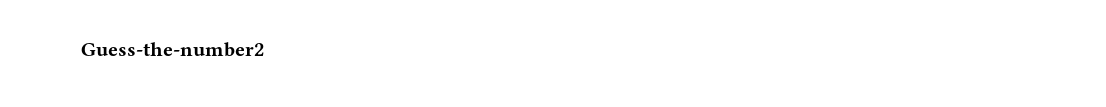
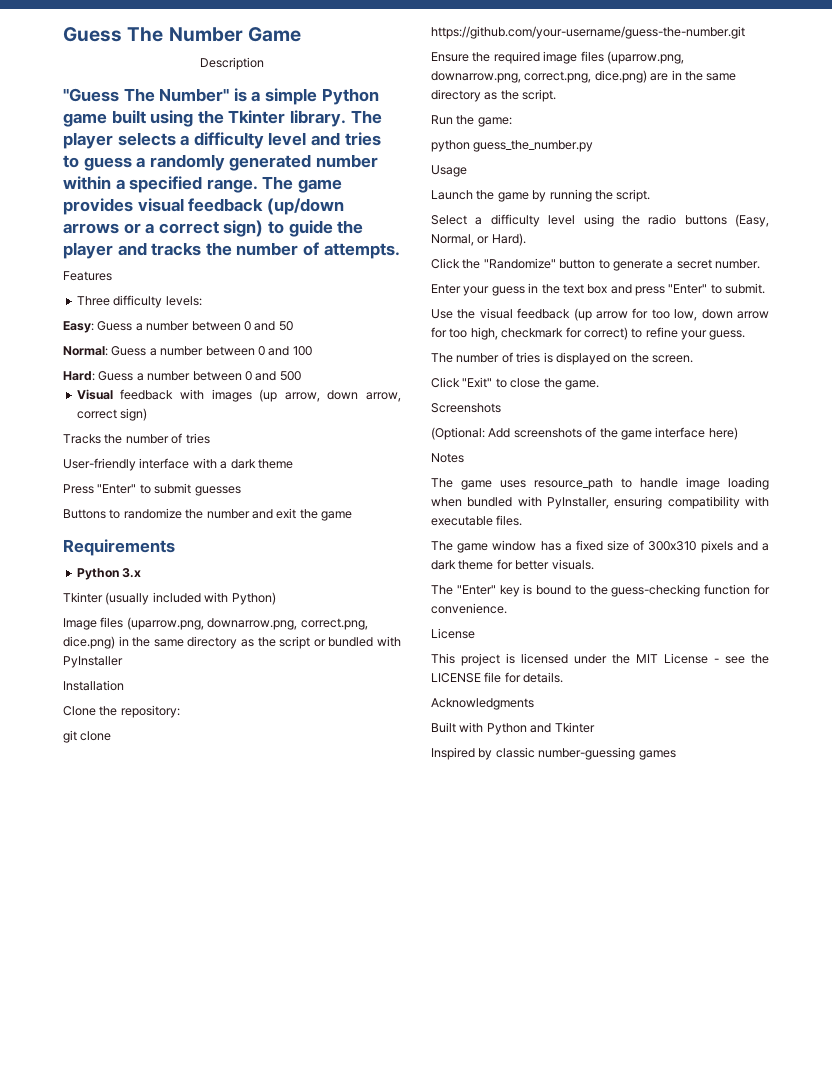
- Guess-the-number2
+ Guess The Number Game
+ Description
+ "Guess The Number" is a simple Python game built using the Tkinter library. The player selects a difficulty level and tries to guess a randomly generated number within a specified range. The game provides visual feedback (up/down arrows or a correct sign) to guide the player and tracks the number of attempts.
+ Features
+ Three difficulty levels:
+ Easy: Guess a number between 0 and 50
+ Normal: Guess a number between 0 and 100
+ Hard: Guess a number between 0 and 500
+ Visual feedback with images (up arrow, down arrow, correct sign)
+ Tracks the number of tries
+ User-friendly interface with a dark theme
+ Press "Enter" to submit guesses
+ Buttons to randomize the number and exit the game
+ Requirements
+ Python 3.x
+ Tkinter (usually included with Python)
+ Image files (uparrow.png, downarrow.png, correct.png, dice.png) in the same directory as the script or bundled with PyInstaller
+ Installation
+ Clone the repository:
+ git clone https://github.com/your-username/guess-the-number.git
+ Ensure the required image files (uparrow.png, downarrow.png, correct.png, dice.png) are in the same directory as the script.
+ Run the game:
+ python guess_the_number.py
+ Usage
+ Launch the game by running the script.
+ Select a difficulty level using the radio buttons (Easy, Normal, or Hard).
+ Click the "Randomize" button to generate a secret number.
+ Enter your guess in the text box and press "Enter" to submit.
+ Use the visual feedback (up arrow for too low, down arrow for too high, checkmark for correct) to refine your guess.
+ The number of tries is displayed on the screen.
+ Click "Exit" to close the game.
+ Screenshots
+ (Optional: Add screenshots of the game interface here)
+ Notes
+ The game uses resource_path to handle image loading when bundled with PyInstaller, ensuring compatibility with executable files.
+ The game window has a fixed size of 300x310 pixels and a dark theme for better visuals.
+ The "Enter" key is bound to the guess-checking function for convenience.
+ License
+ This project is licensed under the MIT License - see the LICENSE file for details.
+ Acknowledgments
+ Built with Python and Tkinter
+ Inspired by classic number-guessing games

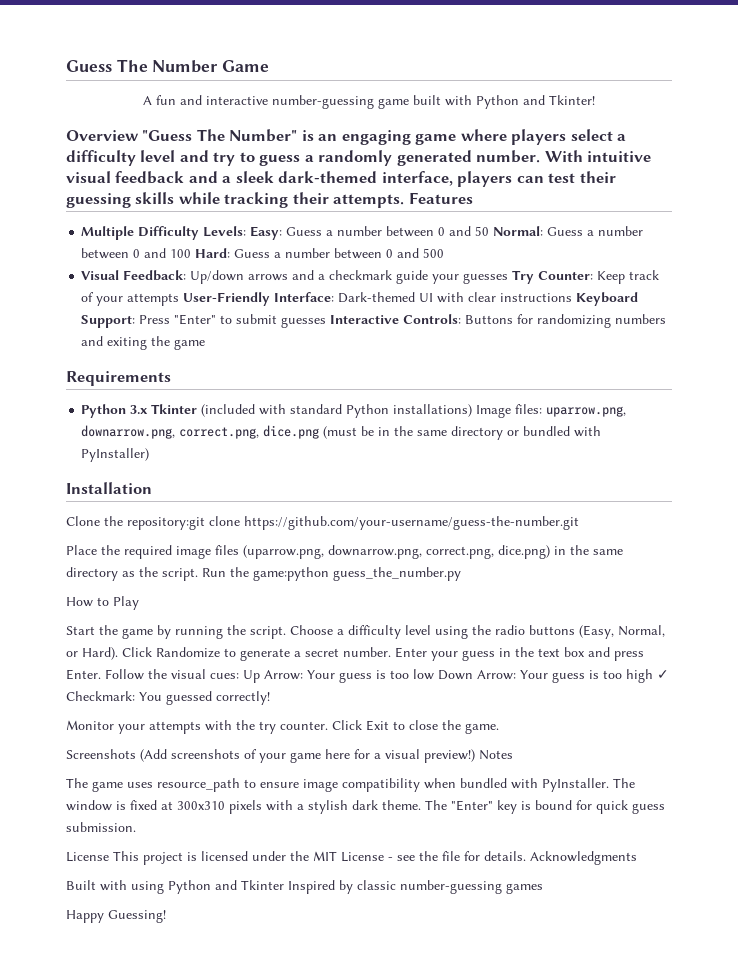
- Description
- "Guess The Number" is a simple Python game built using the Tkinter library. The player selects a difficulty level and tries to guess a randomly generated number within a specified range. The game provides visual feedback (up/down arrows or a correct sign) to guide the player and tracks the number of attempts.
- Features
+ A fun and interactive number-guessing game built with Python and Tkinter!
+ Overview "Guess The Number" is an engaging game where players select a difficulty level and try to guess a randomly generated number. With intuitive visual feedback and a sleek dark-themed interface, players can test their guessing skills while tracking their attempts. Features
- Three difficulty levels:
- Easy: Guess a number between 0 and 50
- Normal: Guess a number between 0 and 100
- Hard: Guess a number between 0 and 500
+ Multiple Difficulty Levels: Easy: Guess a number between 0 and 50 Normal: Guess a number between 0 and 100 Hard: Guess a number between 0 and 500
- Visual feedback with images (up arrow, down arrow, correct sign)
- Tracks the number of tries
- User-friendly interface with a dark theme
- Press "Enter" to submit guesses
- Buttons to randomize the number and exit the game
+ Visual Feedback: Up/down arrows and a checkmark guide your guesses Try Counter: Keep track of your attempts User-Friendly Interface: Dark-themed UI with clear instructions Keyboard Support: Press "Enter" to submit guesses Interactive Controls: Buttons for randomizing numbers and exiting the game
- Python 3.x
- Tkinter (usually included with Python)
- Image files (uparrow.png, downarrow.png, correct.png, dice.png) in the same directory as the script or bundled with PyInstaller
+ Python 3.x Tkinter (included with standard Python installations) Image files: uparrow.png, downarrow.png, correct.png, dice.png (must be in the same directory or bundled with PyInstaller)
  Installation
- Clone the repository:
- git clone https://github.com/your-username/guess-the-number.git
- Ensure the required image files (uparrow.png, downarrow.png, correct.png, dice.png) are in the same directory as the script.
- Run the game:
- python guess_the_number.py
+ Clone the repository:git clone https://github.com/your-username/guess-the-number.git
+ Place the required image files (uparrow.png, downarrow.png, correct.png, dice.png) in the same directory as the script. Run the game:python guess_the_number.py
- Usage
- Launch the game by running the script.
- Select a difficulty level using the radio buttons (Easy, Normal, or Hard).
- Click the "Randomize" button to generate a secret number.
- Enter your guess in the text box and press "Enter" to submit.
- Use the visual feedback (up arrow for too low, down arrow for too high, checkmark for correct) to refine your guess.
- The number of tries is displayed on the screen.
- Click "Exit" to close the game.
+ How to Play
+ Start the game by running the script. Choose a difficulty level using the radio buttons (Easy, Normal, or Hard). Click Randomize to generate a secret number. Enter your guess in the text box and press Enter. Follow the visual cues: Up Arrow: Your guess is too low Down Arrow: Your guess is too high ✓ Checkmark: You guessed correctly!
+ Monitor your attempts with the try counter. Click Exit to close the game.
- Screenshots
- (Optional: Add screenshots of the game interface here)
- Notes
+ Screenshots (Add screenshots of your game here for a visual preview!) Notes
- The game uses resource_path to handle image loading when bundled with PyInstaller, ensuring compatibility with executable files.
- The game window has a fixed size of 300x310 pixels and a dark theme for better visuals.
- The "Enter" key is bound to the guess-checking function for convenience.
- License
- This project is licensed under the MIT License - see the LICENSE file for details.
- Acknowledgments
+ The game uses resource_path to ensure image compatibility when bundled with PyInstaller. The window is fixed at 300x310 pixels with a stylish dark theme. The "Enter" key is bound for quick guess submission.
+ License This project is licensed under the MIT License - see the file for details. Acknowledgments
- Built with Python and Tkinter
- Inspired by classic number-guessing games
+ Built with using Python and Tkinter Inspired by classic number-guessing games
+ Happy Guessing!

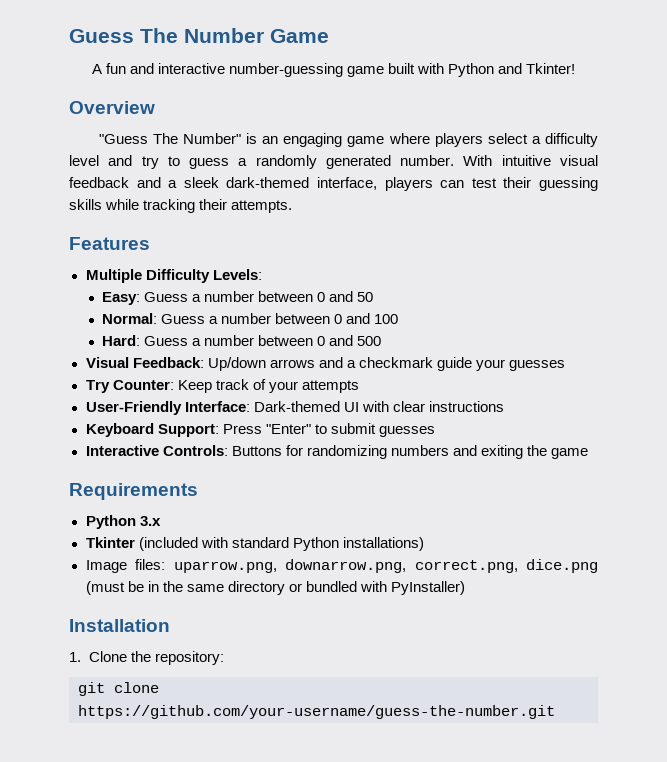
- Overview "Guess The Number" is an engaging game where players select a difficulty level and try to guess a randomly generated number.
+ Overview
+ "Guess The Number" is an engaging game where players select a difficulty level and try to guess a randomly generated number.
- With intuitive visual feedback and a sleek dark-themed interface, players can test their guessing skills while tracking their attempts. Features
+ With intuitive visual feedback and a sleek dark-themed interface, players can test their guessing skills while tracking their attempts.
+ Features
- Multiple Difficulty Levels: Easy: Guess a number between 0 and 50 Normal: Guess a number between 0 and 100 Hard: Guess a number between 0 and 500
+ Multiple Difficulty Levels:
+ Easy: Guess a number between 0 and 50
+ Normal: Guess a number between 0 and 100
+ Hard: Guess a number between 0 and 500
- Visual Feedback: Up/down arrows and a checkmark guide your guesses Try Counter: Keep track of your attempts User-Friendly Interface: Dark-themed UI with clear instructions Keyboard Support: Press "Enter" to submit guesses Interactive Controls: Buttons for randomizing numbers and exiting the game
+ Visual Feedback: Up/down arrows and a checkmark guide your guesses
+ Try Counter: Keep track of your attempts
+ User-Friendly Interface: Dark-themed UI with clear instructions
+ Keyboard Support: Press "Enter" to submit guesses
+ Interactive Controls: Buttons for randomizing numbers and exiting the game
- Python 3.x Tkinter (included with standard Python installations) Image files: uparrow.png, downarrow.png, correct.png, dice.png (must be in the same directory or bundled with PyInstaller)
+ Python 3.x
+ Tkinter (included with standard Python installations)
+ Image files: uparrow.png, downarrow.png, correct.png, dice.png (must be in the same directory or bundled with PyInstaller)
- Clone the repository:git clone https://github.com/your-username/guess-the-number.git
+ 1. Clone the repository:
+ git clone https://github.com/your-username/guess-the-number.git
- Place the required image files (uparrow.png, downarrow.png, correct.png, dice.png) in the same directory as the script. Run the game:python guess_the_number.py
- How to Play
- Start the game by running the script. Choose a difficulty level using the radio buttons (Easy, Normal, or Hard). Click Randomize to generate a secret number. Enter your guess in the text box and press Enter. Follow the visual cues: Up Arrow: Your guess is too low Down Arrow: Your guess is too high ✓ Checkmark: You guessed correctly!
- Monitor your attempts with the try counter. Click Exit to close the game.
- Screenshots (Add screenshots of your game here for a visual preview!) Notes
- The game uses resource_path to ensure image compatibility when bundled with PyInstaller. The window is fixed at 300x310 pixels with a stylish dark theme. The "Enter" key is bound for quick guess submission.
- License This project is licensed under the MIT License - see the file for details. Acknowledgments
- Built with using Python and Tkinter Inspired by classic number-guessing games
- Happy Guessing!

